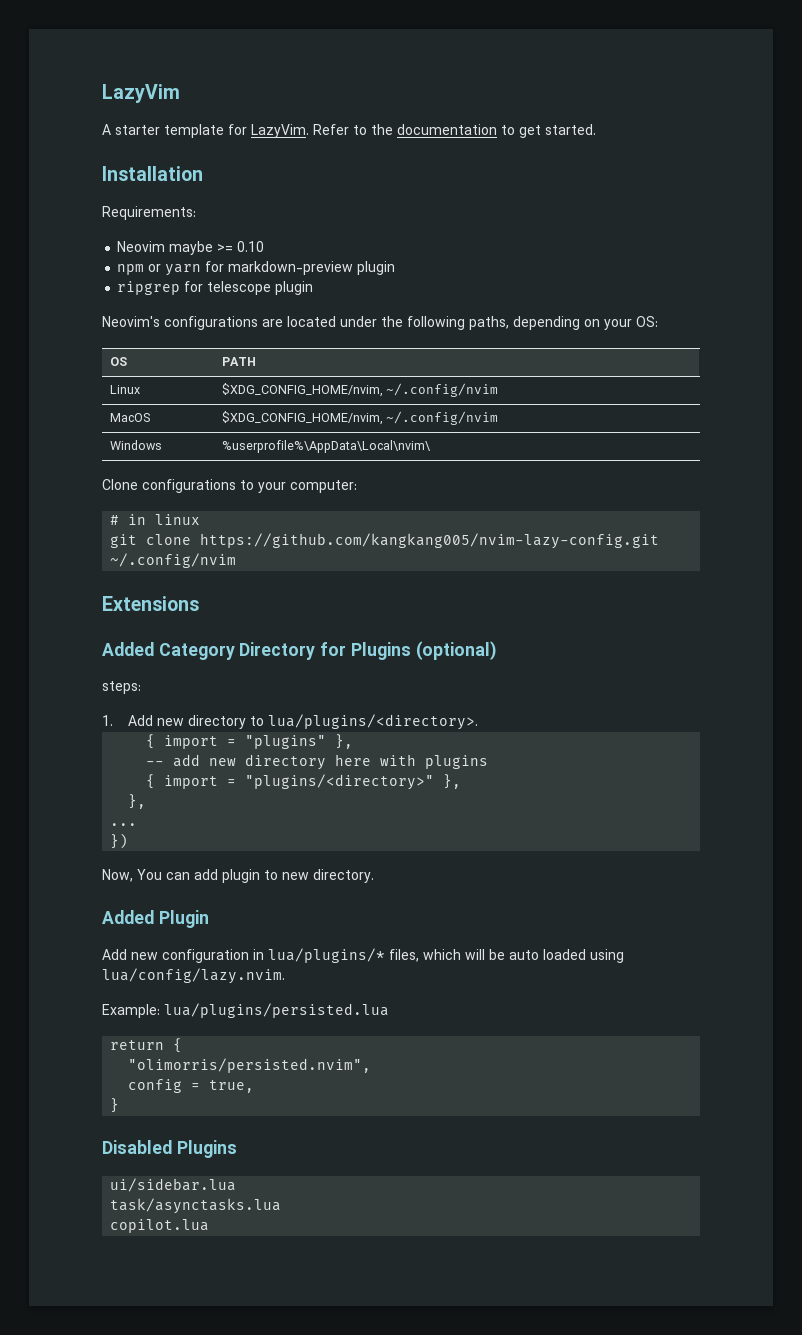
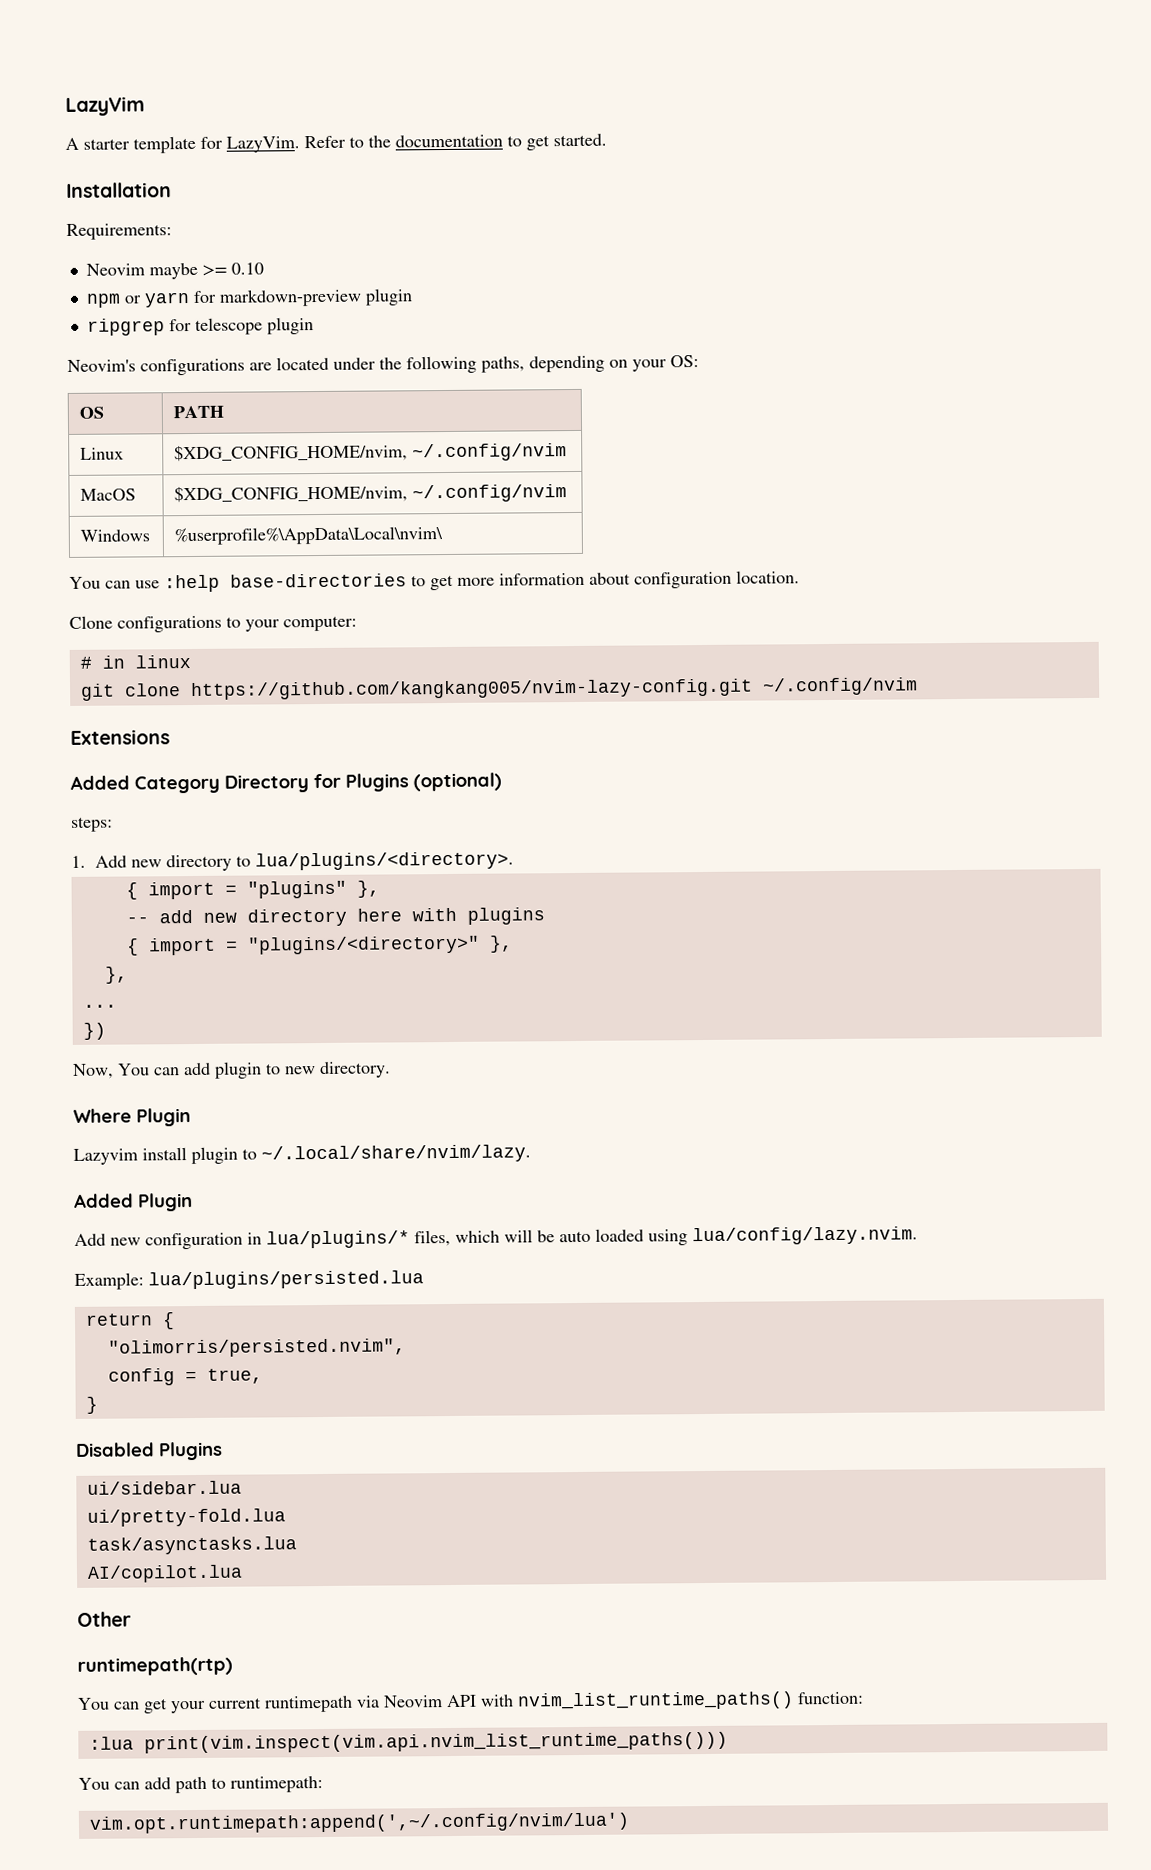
+ You can use :help base-directories to get more information about configuration location.
+ Where Plugin
+ Lazyvim install plugin to ~/.local/share/nvim/lazy.
+ ui/pretty-fold.lua
- copilot.lua
+ AI/copilot.lua
+ Other
+ runtimepath(rtp)
+ You can get your current runtimepath via Neovim API with nvim_list_runtime_paths() function:
+ :lua print(vim.inspect(vim.api.nvim_list_runtime_paths()))
+ You can add path to runtimepath:
+ vim.opt.runtimepath:append(',~/.config/nvim/lua')

